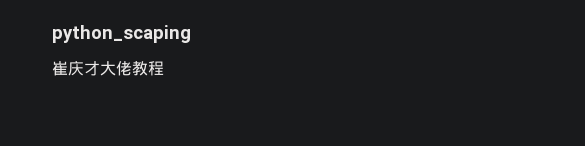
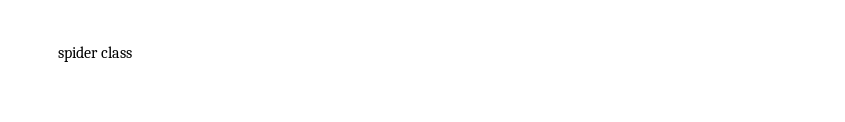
- python_scaping
- 崔庆才大佬教程
+ spider class

